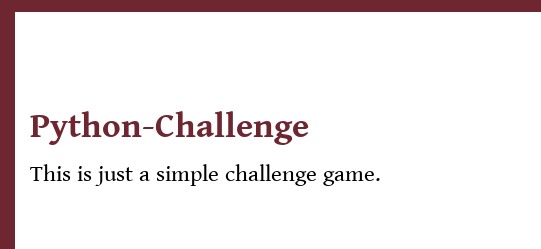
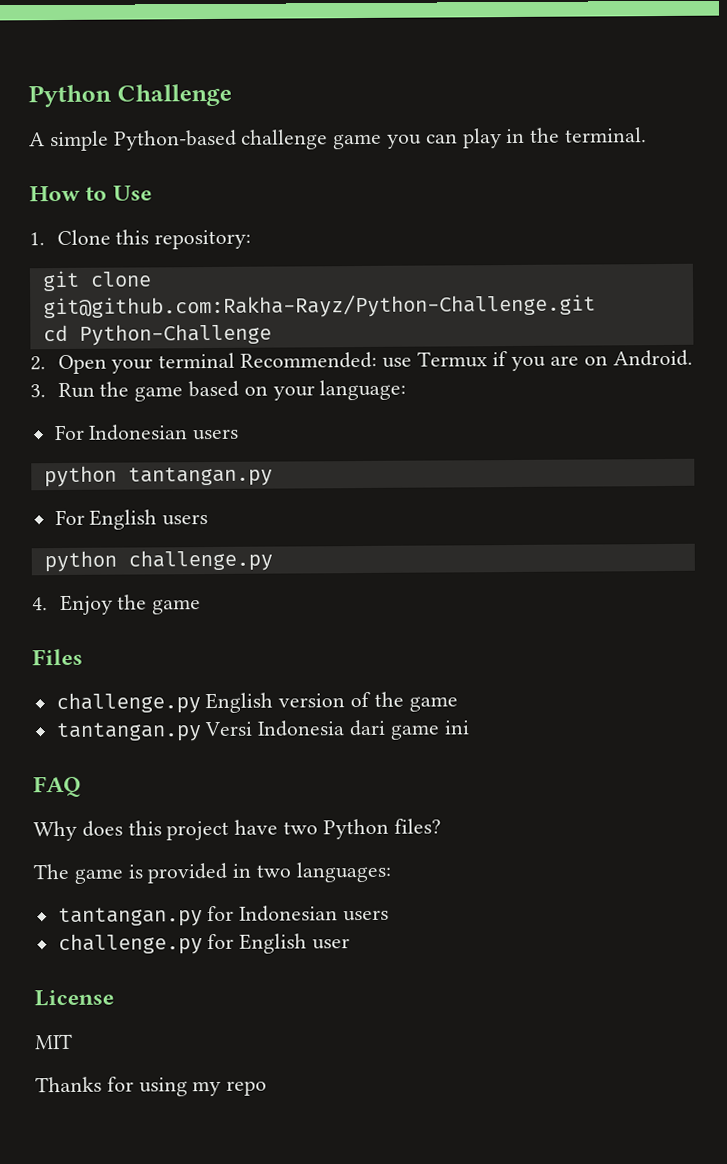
- Python-Challenge
- This is just a simple challenge game.
+ Python Challenge
+ A simple Python-based challenge game you can play in the terminal.
+ How to Use
+ 1. Clone this repository:
+ git clone git@github.com:Rakha-Rayz/Python-Challenge.git
+ cd Python-Challenge
+ 2. Open your terminal Recommended: use Termux if you are on Android.
+ 3. Run the game based on your language:
+ For Indonesian users
+ python tantangan.py
+ For English users
+ python challenge.py
+ 4. Enjoy the game
+ Files
+ challenge.py English version of the game
+ tantangan.py Versi Indonesia dari game ini
+ FAQ
+ Why does this project have two Python files?
+ The game is provided in two languages:
+ tantangan.py for Indonesian users
+ challenge.py for English user
+ License
+ MIT
+ Thanks for using my repo

